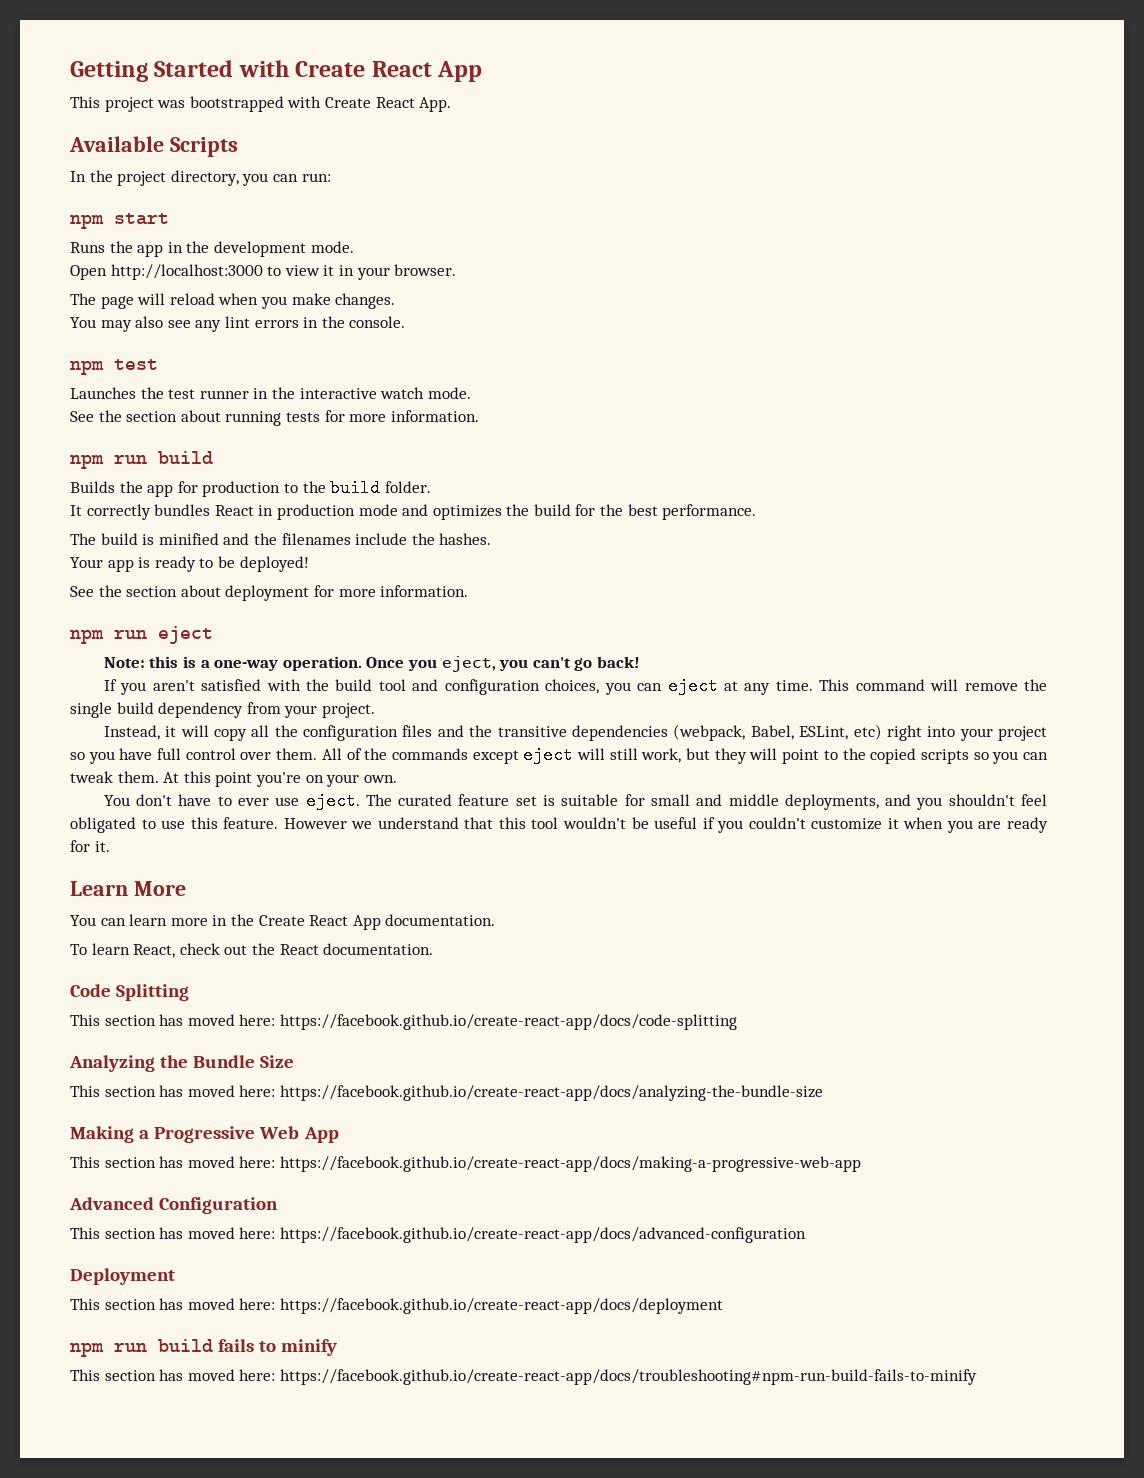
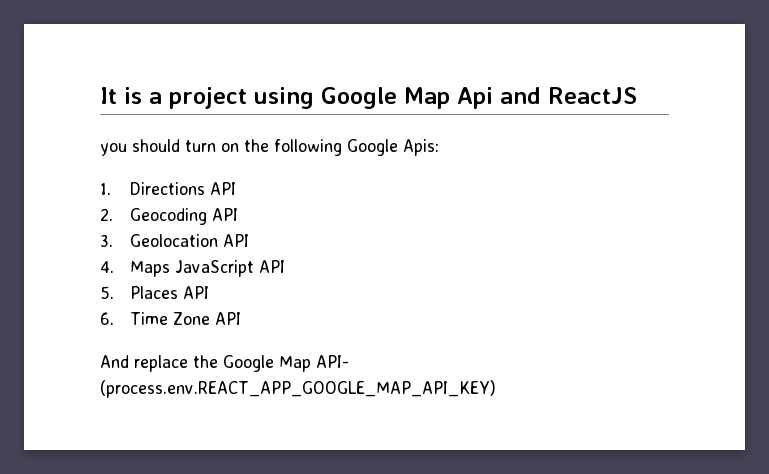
- Getting Started with Create React App
- This project was bootstrapped with Create React App.
- Available Scripts
- In the project directory, you can run:
- npm start
- Runs the app in the development mode.
- Open http://localhost:3000 to view it in your browser.
- The page will reload when you make changes.
- You may also see any lint errors in the console.
- npm test
- Launches the test runner in the interactive watch mode.
- See the section about running tests for more information.
- npm run build
- Builds the app for production to the build folder.
- It correctly bundles React in production mode and optimizes the build for the best performance.
- The build is minified and the filenames include the hashes.
- Your app is ready to be deployed!
- See the section about deployment for more information.
- npm run eject
- Note: this is a one-way operation. Once you eject, you can't go back!
- If you aren't satisfied with the build tool and configuration choices, you can eject at any time. This command will remove the single build dependency from your project.
- Instead, it will copy all the configuration files and the transitive dependencies (webpack, Babel, ESLint, etc) right into your project so you have full control over them. All of the commands except eject will still work, but they will point to the copied scripts so you can tweak them. At this point you're on your own.
- You don't have to ever use eject. The curated feature set is suitable for small and middle deployments, and you shouldn't feel obligated to use this feature. However we understand that this tool wouldn't be useful if you couldn't customize it when you are ready for it.
- Learn More
- You can learn more in the Create React App documentation.
- To learn React, check out the React documentation.
- Code Splitting
- This section has moved here: https://facebook.github.io/create-react-app/docs/code-splitting
- Analyzing the Bundle Size
- This section has moved here: https://facebook.github.io/create-react-app/docs/analyzing-the-bundle-size
- Making a Progressive Web App
- This section has moved here: https://facebook.github.io/create-react-app/docs/making-a-progressive-web-app
- Advanced Configuration
- This section has moved here: https://facebook.github.io/create-react-app/docs/advanced-configuration
- Deployment
- This section has moved here: https://facebook.github.io/create-react-app/docs/deployment
- npm run build fails to minify
- This section has moved here: https://facebook.github.io/create-react-app/docs/troubleshooting#npm-run-build-fails-to-minify
+ It is a project using Google Map Api and ReactJS
+ you should turn on the following Google Apis:
+ 1. Directions API
+ 2. Geocoding API
+ 3. Geolocation API
+ 4. Maps JavaScript API
+ 5. Places API
+ 6. Time Zone API
+ And replace the Google Map API- (process.env.REACT_APP_GOOGLE_MAP_API_KEY)

